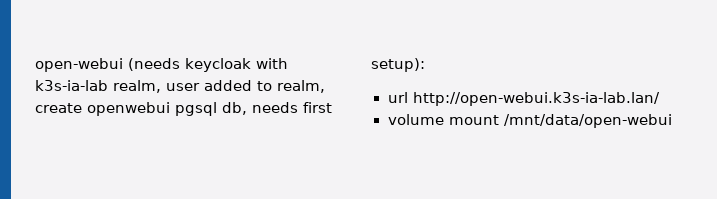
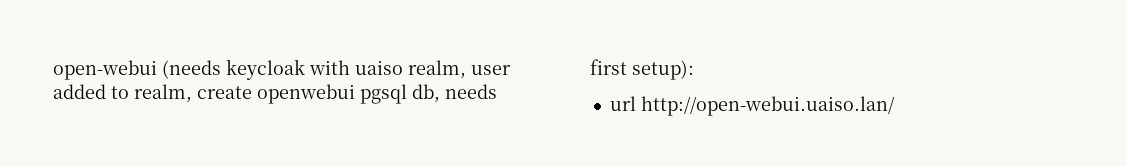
- open-webui (needs keycloak with k3s-ia-lab realm, user added to realm, create openwebui pgsql db, needs first setup):
+ open-webui (needs keycloak with uaiso realm, user added to realm, create openwebui pgsql db, needs first setup):
- url http://open-webui.k3s-ia-lab.lan/
- volume mount /mnt/data/open-webui
+ url http://open-webui.uaiso.lan/

